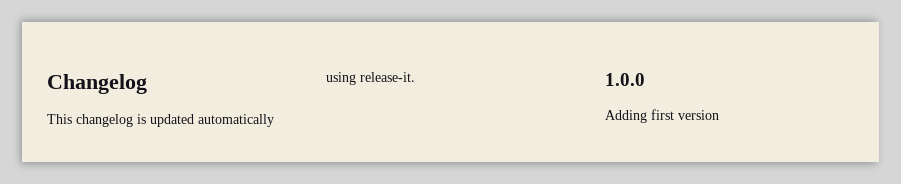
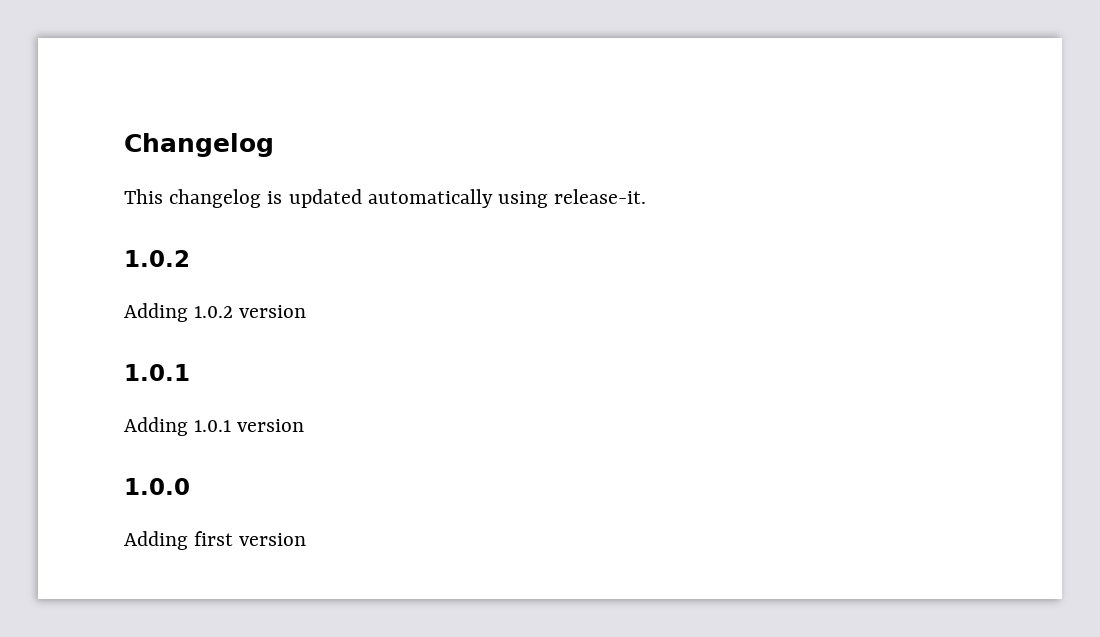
  This changelog is updated automatically using release-it.
+ 1.0.2
+ Adding 1.0.2 version
+ 1.0.1
+ Adding 1.0.1 version

